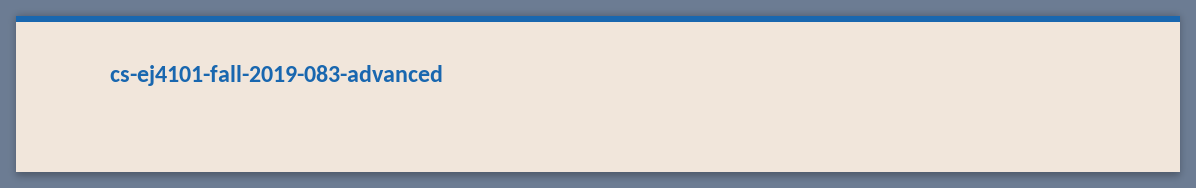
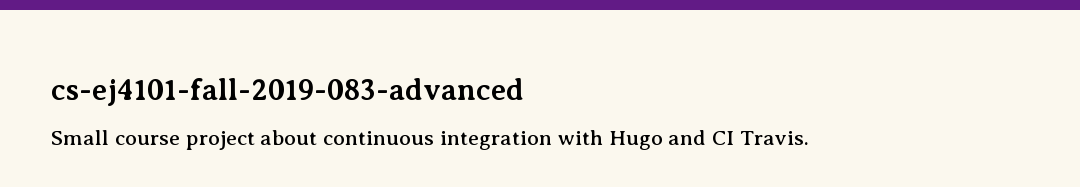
+ Small course project about continuous integration with Hugo and CI Travis.

